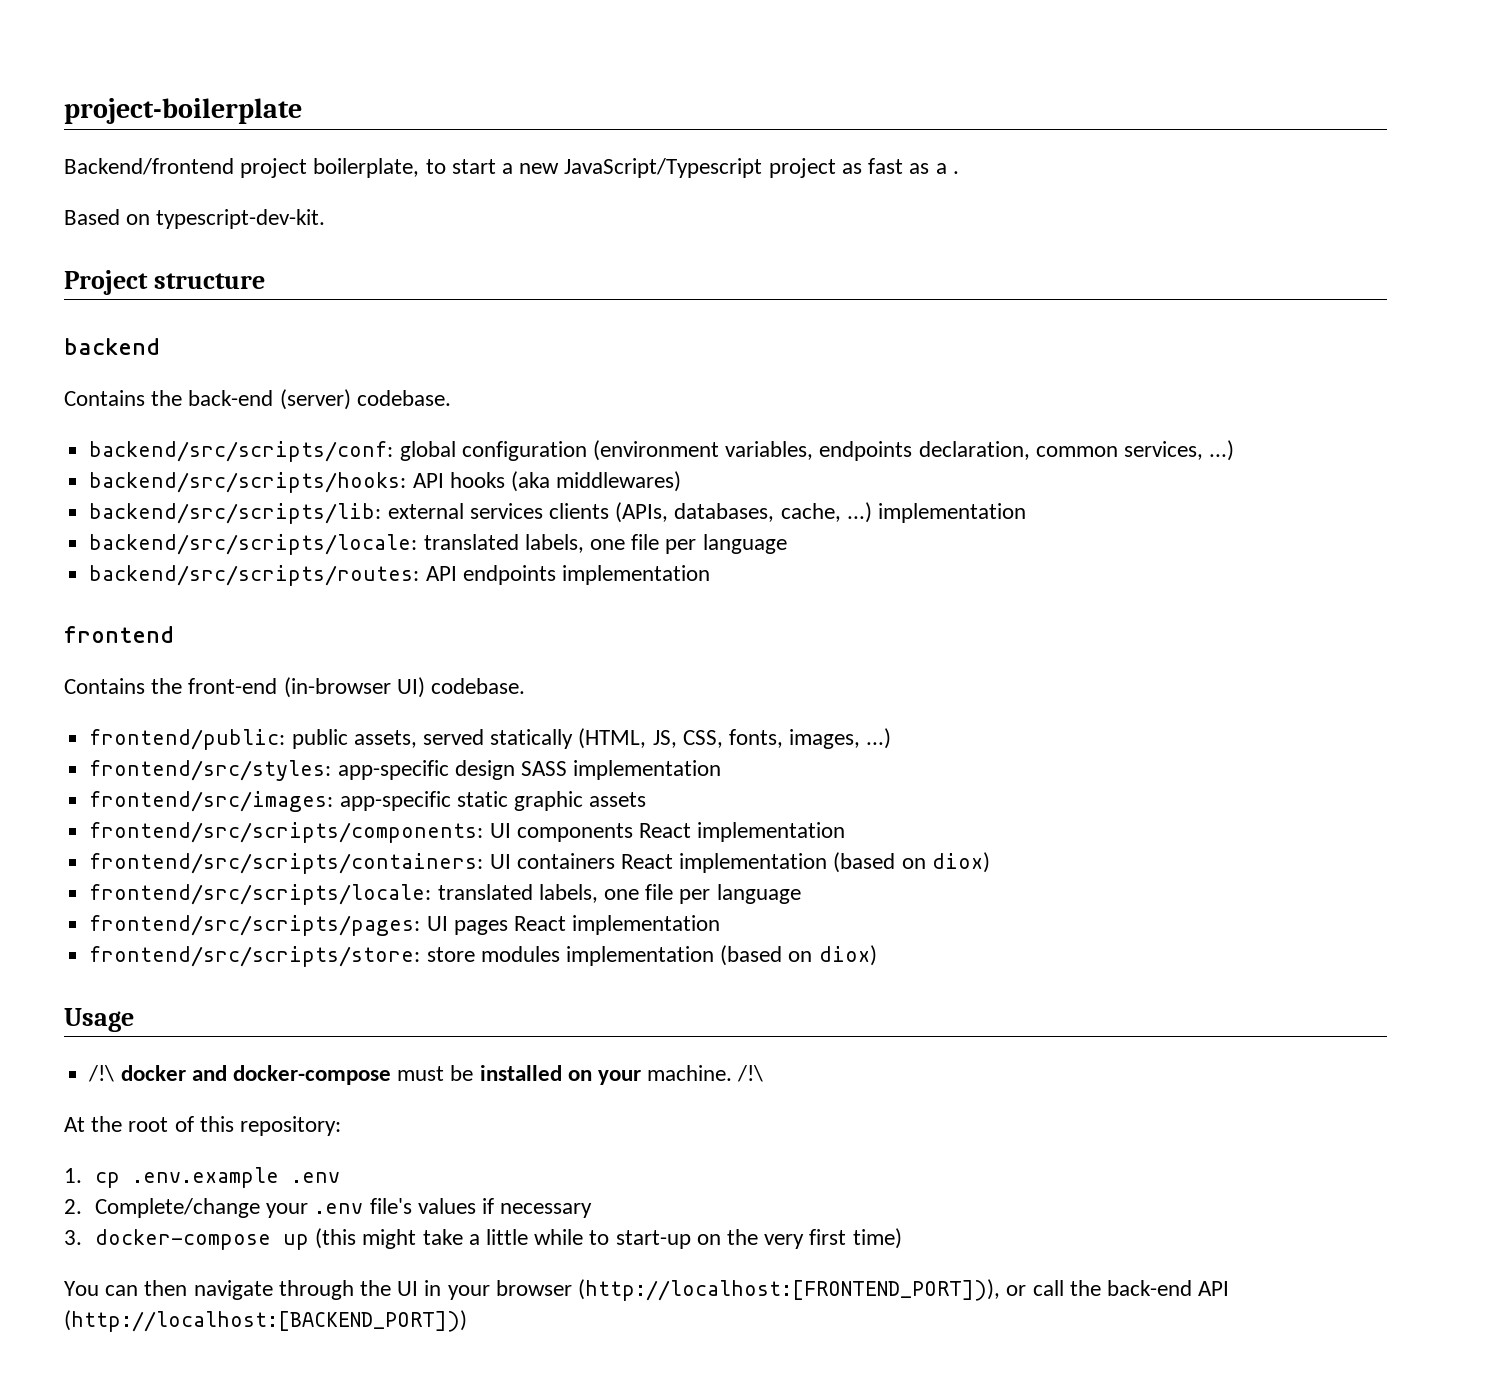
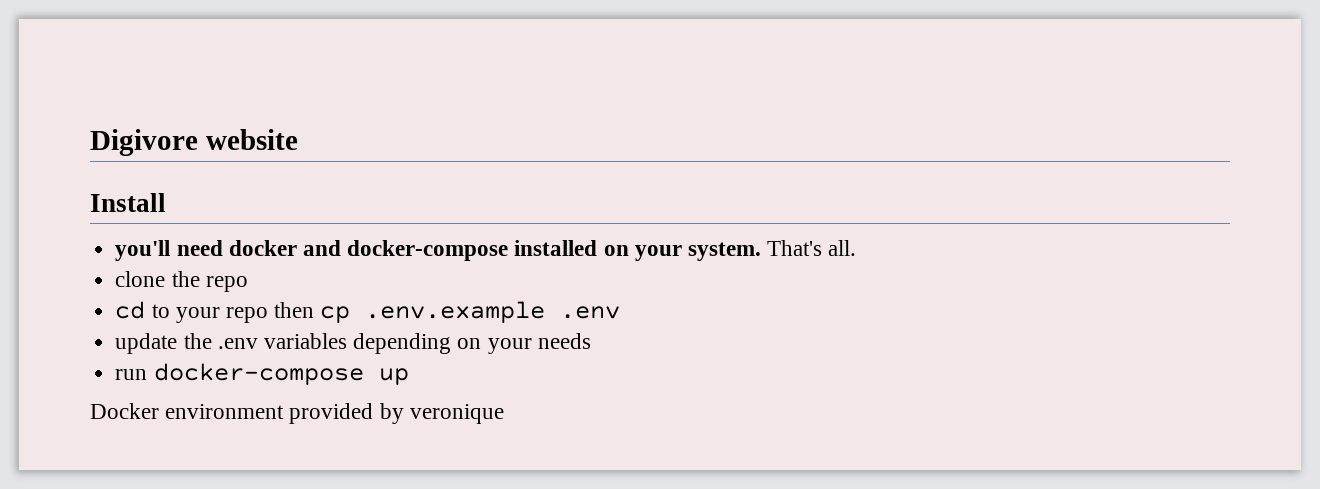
- project-boilerplate
- Backend/frontend project boilerplate, to start a new JavaScript/Typescript project as fast as a .
- Based on typescript-dev-kit.
- Project structure
- backend
- Contains the back-end (server) codebase.
- backend/src/scripts/conf: global configuration (environment variables, endpoints declaration, common services, ...)
- backend/src/scripts/hooks: API hooks (aka middlewares)
- backend/src/scripts/lib: external services clients (APIs, databases, cache, ...) implementation
- backend/src/scripts/locale: translated labels, one file per language
- backend/src/scripts/routes: API endpoints implementation
- frontend
- Contains the front-end (in-browser UI) codebase.
- frontend/public: public assets, served statically (HTML, JS, CSS, fonts, images, ...)
- frontend/src/styles: app-specific design SASS implementation
- frontend/src/images: app-specific static graphic assets
- frontend/src/scripts/components: UI components React implementation
- frontend/src/scripts/containers: UI containers React implementation (based on diox)
- frontend/src/scripts/locale: translated labels, one file per language
- frontend/src/scripts/pages: UI pages React implementation
- frontend/src/scripts/store: store modules implementation (based on diox)
- Usage
- /!\ docker and docker-compose must be installed on your machine. /!\
- At the root of this repository:
- 1. cp .env.example .env
- 2. Complete/change your .env file's values if necessary
- 3. docker-compose up (this might take a little while to start-up on the very first time)
- You can then navigate through the UI in your browser (http://localhost:[FRONTEND_PORT])), or call the back-end API (http://localhost:[BACKEND_PORT]))
+ Digivore website
+ Install
+ you'll need docker and docker-compose installed on your system. That's all.
+ clone the repo
+ cd to your repo then cp .env.example .env
+ update the .env variables depending on your needs
+ run docker-compose up
+ Docker environment provided by veronique

